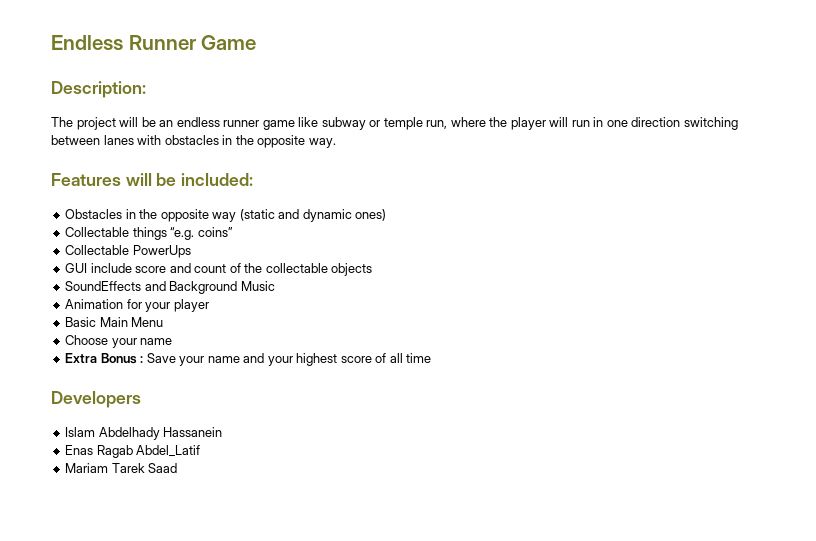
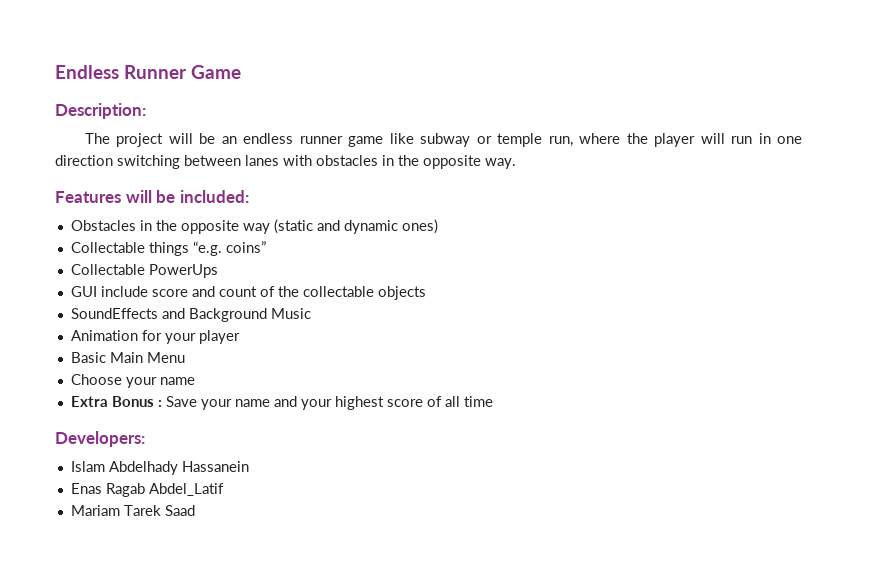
- Developers
+ Developers:

